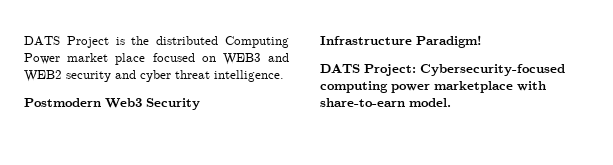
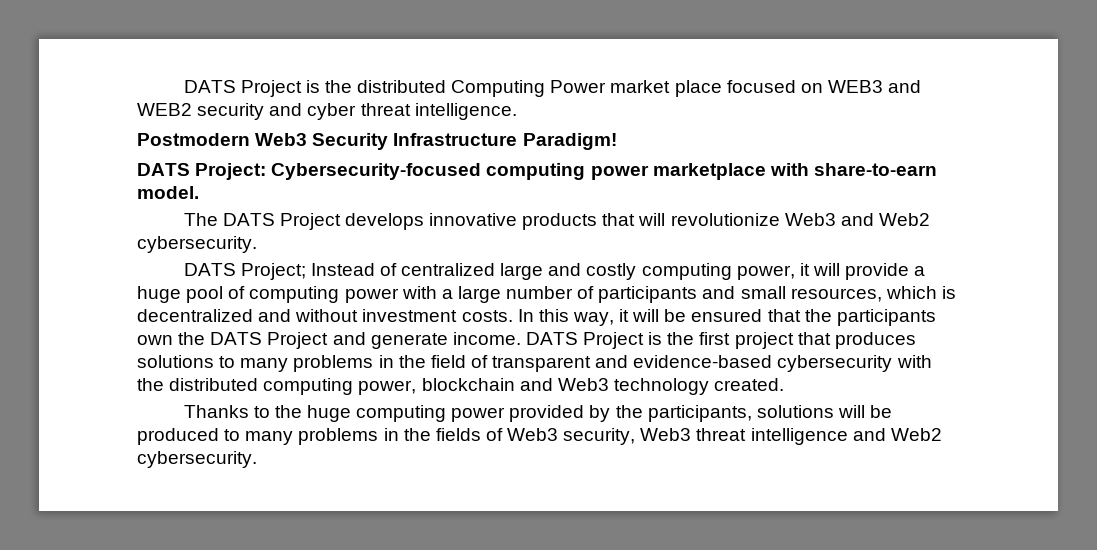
+ The DATS Project develops innovative products that will revolutionize Web3 and Web2 cybersecurity.
+ DATS Project; Instead of centralized large and costly computing power, it will provide a huge pool of computing power with a large number of participants and small resources, which is decentralized and without investment costs. In this way, it will be ensured that the participants own the DATS Project and generate income. DATS Project is the first project that produces solutions to many problems in the field of transparent and evidence-based cybersecurity with the distributed computing power, blockchain and Web3 technology created.
+ Thanks to the huge computing power provided by the participants, solutions will be produced to many problems in the fields of Web3 security, Web3 threat intelligence and Web2 cybersecurity.

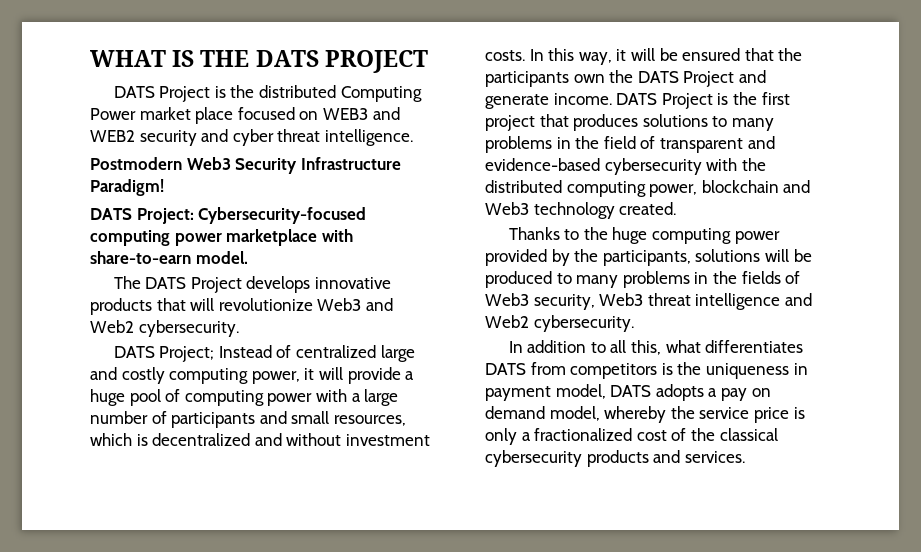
+ WHAT IS THE DATS PROJECT
+ In addition to all this, what differentiates DATS from competitors is the uniqueness in payment model, DATS adopts a pay on demand model, whereby the service price is only a fractionalized cost of the classical cybersecurity products and services.

